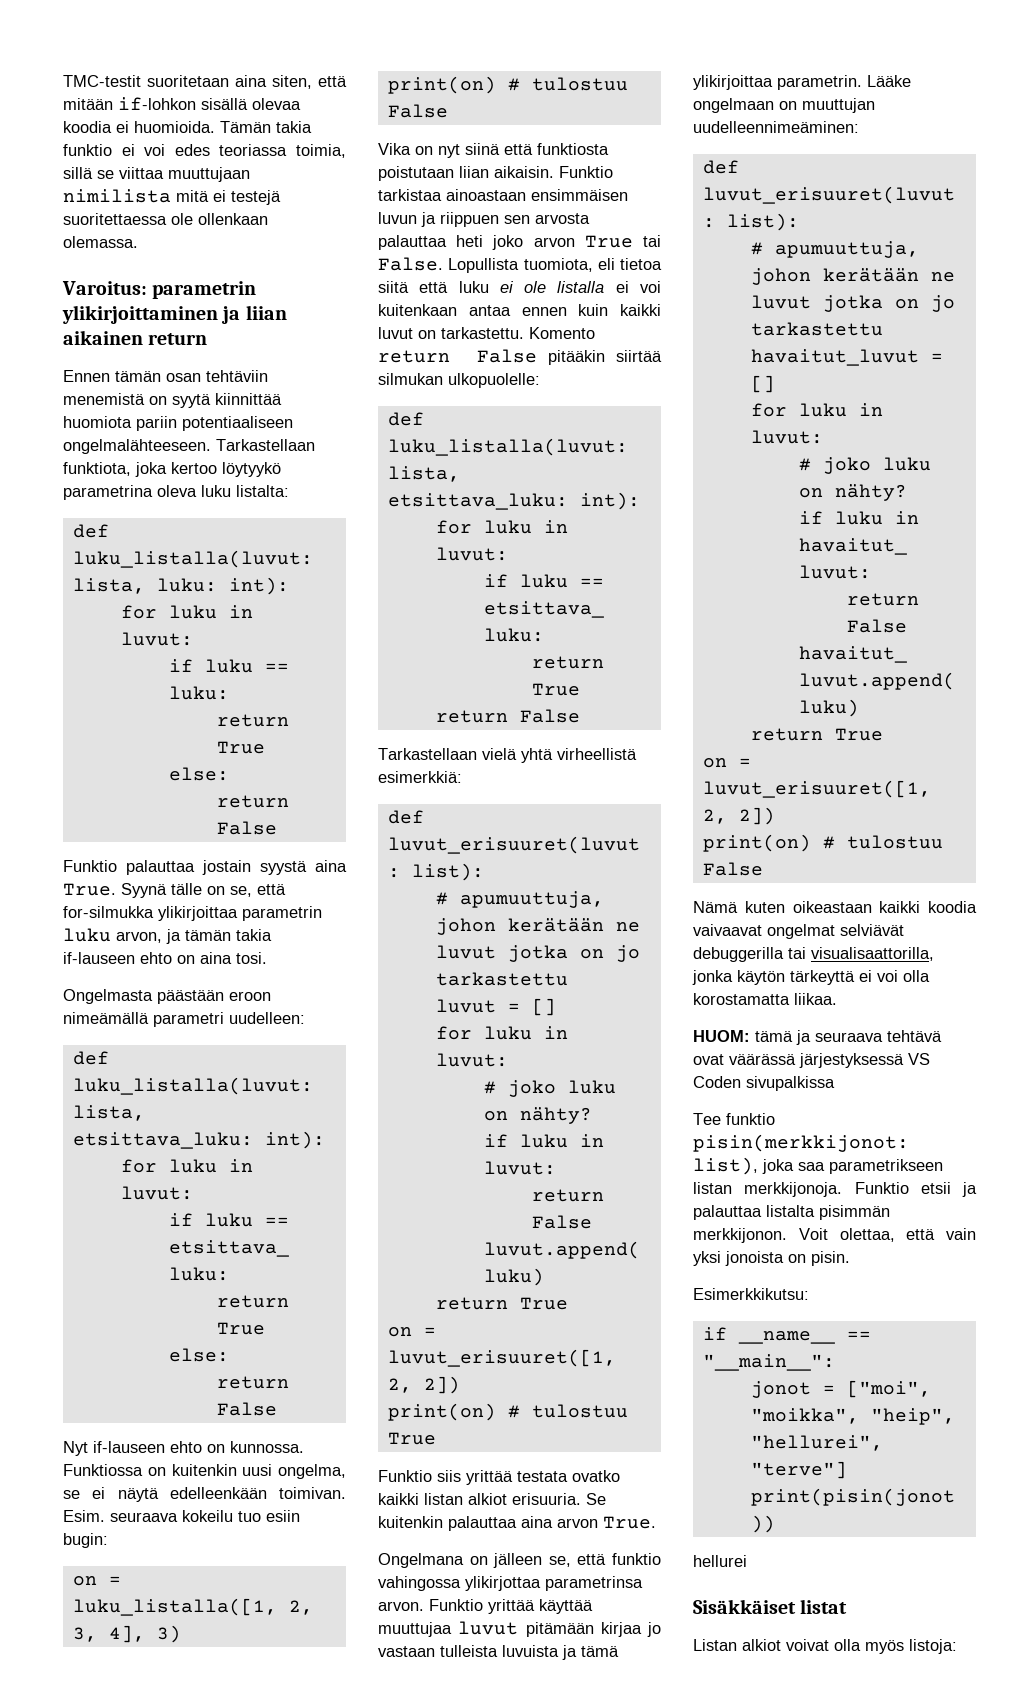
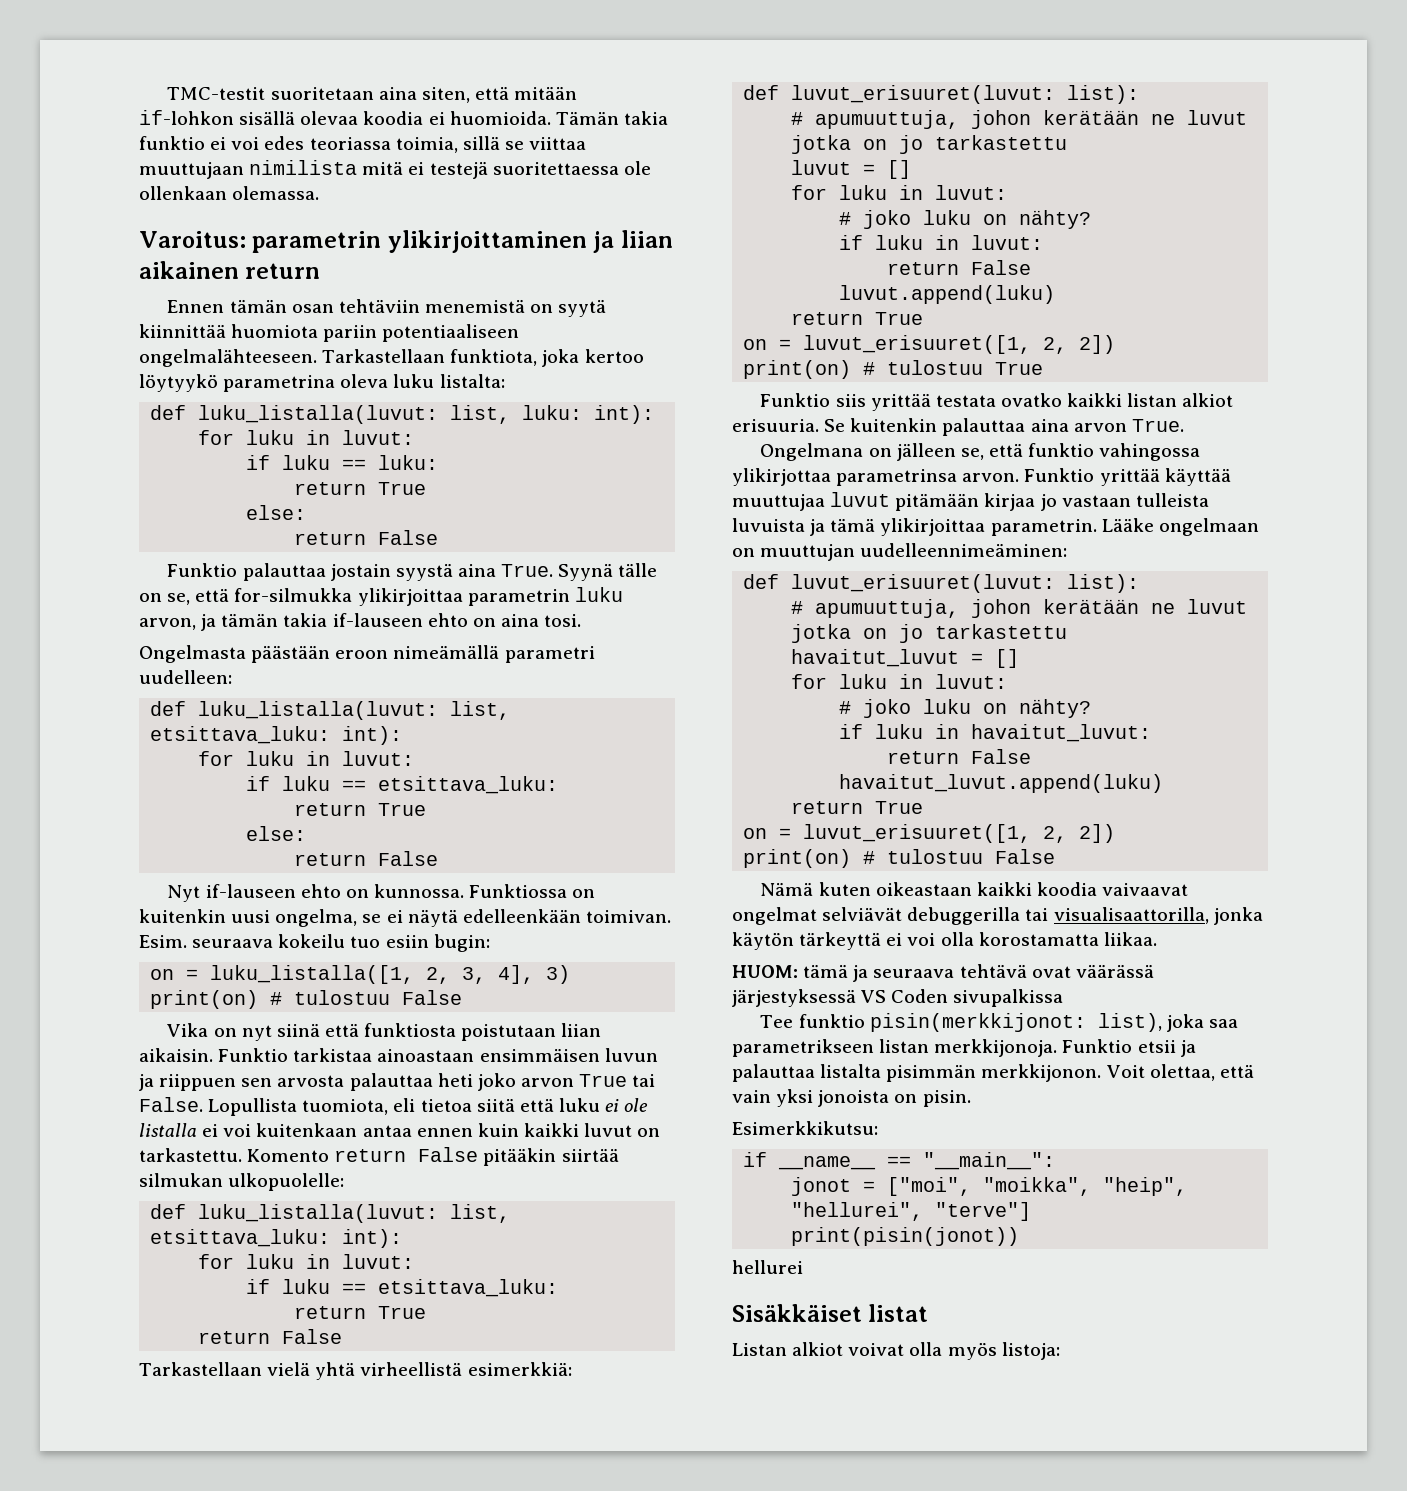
- def luku_listalla(luvut: lista, luku: int):
+ def luku_listalla(luvut: list, luku: int):
  Ongelmasta päästään eroon nimeämällä parametri uudelleen:
- def luku_listalla(luvut: lista, etsittava_luku: int):
+ def luku_listalla(luvut: list, etsittava_luku: int):
  Komento return False pitääkin siirtää silmukan ulkopuolelle:
- def luku_listalla(luvut: lista, etsittava_luku: int):
+ def luku_listalla(luvut: list, etsittava_luku: int):

